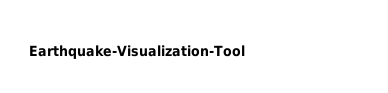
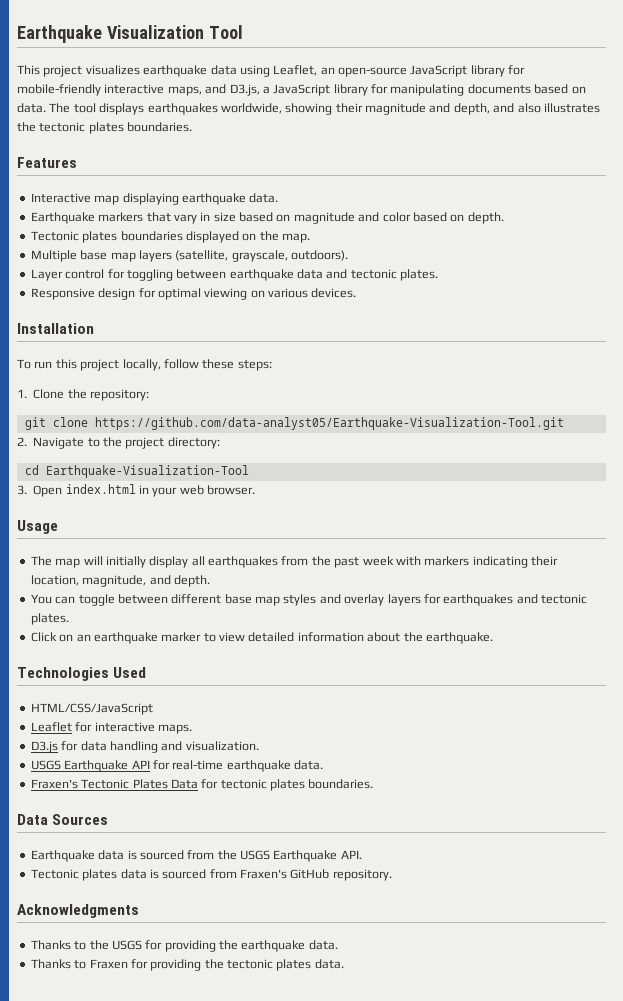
- Earthquake-Visualization-Tool
+ Earthquake Visualization Tool
+ This project visualizes earthquake data using Leaflet, an open-source JavaScript library for mobile-friendly interactive maps, and D3.js, a JavaScript library for manipulating documents based on data. The tool displays earthquakes worldwide, showing their magnitude and depth, and also illustrates the tectonic plates boundaries.
+ Features
+ Interactive map displaying earthquake data.
+ Earthquake markers that vary in size based on magnitude and color based on depth.
+ Tectonic plates boundaries displayed on the map.
+ Multiple base map layers (satellite, grayscale, outdoors).
+ Layer control for toggling between earthquake data and tectonic plates.
+ Responsive design for optimal viewing on various devices.
+ Installation
+ To run this project locally, follow these steps:
+ 1. Clone the repository:
+ git clone https://github.com/data-analyst05/Earthquake-Visualization-Tool.git
+ 2. Navigate to the project directory:
+ cd Earthquake-Visualization-Tool
+ 3. Open index.html in your web browser.
+ Usage
+ The map will initially display all earthquakes from the past week with markers indicating their location, magnitude, and depth.
+ You can toggle between different base map styles and overlay layers for earthquakes and tectonic plates.
+ Click on an earthquake marker to view detailed information about the earthquake.
+ Technologies Used
+ HTML/CSS/JavaScript
+ Leaflet for interactive maps.
+ D3.js for data handling and visualization.
+ USGS Earthquake API for real-time earthquake data.
+ Fraxen's Tectonic Plates Data for tectonic plates boundaries.
+ Data Sources
+ Earthquake data is sourced from the USGS Earthquake API.
+ Tectonic plates data is sourced from Fraxen's GitHub repository.
+ Acknowledgments
+ Thanks to the USGS for providing the earthquake data.
+ Thanks to Fraxen for providing the tectonic plates data.

